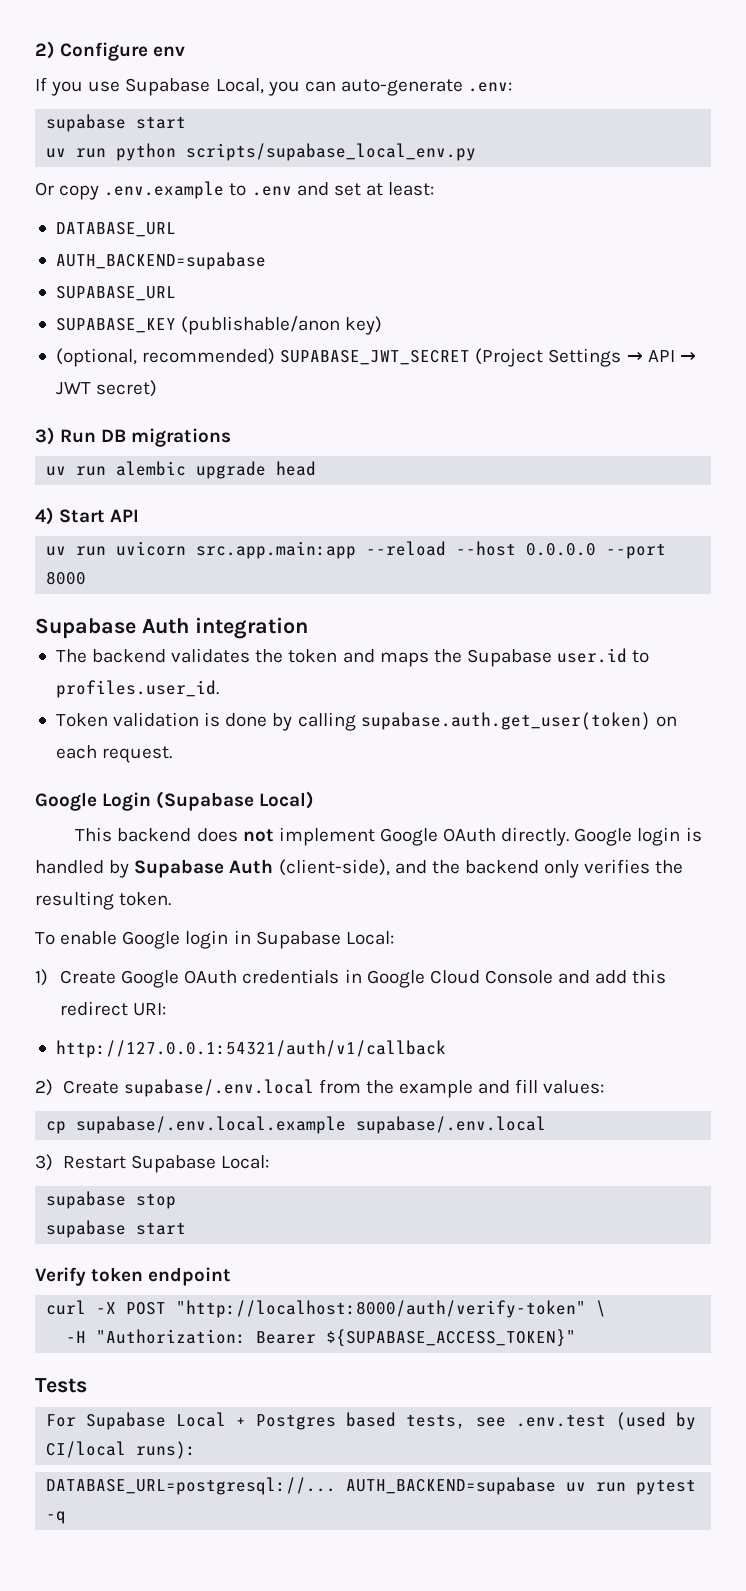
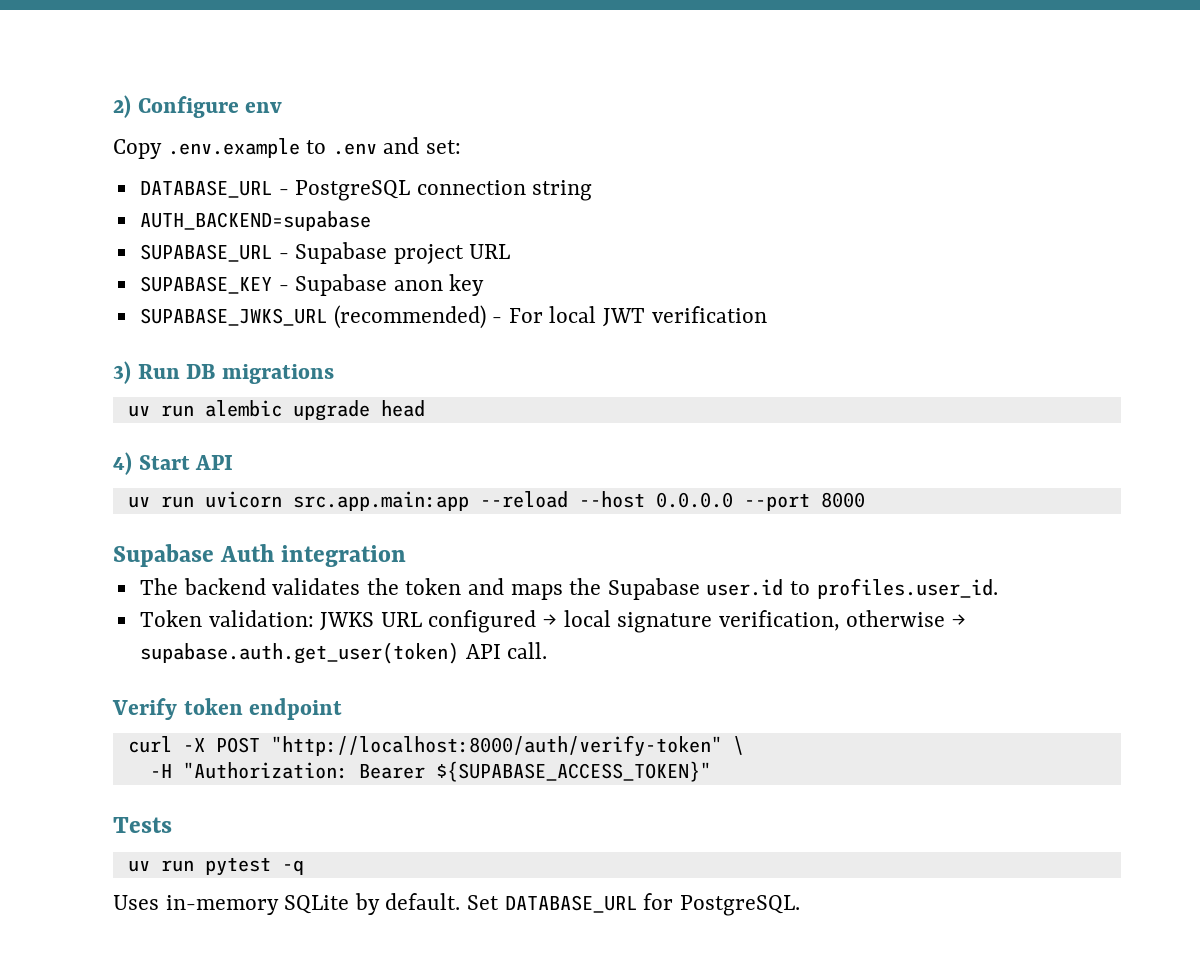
- If you use Supabase Local, you can auto-generate .env:
- supabase start
- uv run python scripts/supabase_local_env.py
- Or copy .env.example to .env and set at least:
- DATABASE_URL
+ Copy .env.example to .env and set:
+ DATABASE_URL - PostgreSQL connection string
  AUTH_BACKEND=supabase
- SUPABASE_URL
- SUPABASE_KEY (publishable/anon key)
- (optional, recommended) SUPABASE_JWT_SECRET (Project Settings → API → JWT secret)
+ SUPABASE_URL - Supabase project URL
+ SUPABASE_KEY - Supabase anon key
+ SUPABASE_JWKS_URL (recommended) - For local JWT verification
- Token validation is done by calling supabase.auth.get_user(token) on each request.
- Google Login (Supabase Local)
- This backend does not implement Google OAuth directly. Google login is handled by Supabase Auth (client-side), and the backend only verifies the resulting token.
- To enable Google login in Supabase Local:
- 1) Create Google OAuth credentials in Google Cloud Console and add this redirect URI:
- http://127.0.0.1:54321/auth/v1/callback
- 2) Create supabase/.env.local from the example and fill values:
- cp supabase/.env.local.example supabase/.env.local
- 3) Restart Supabase Local:
- supabase stop
- supabase start
+ Token validation: JWKS URL configured → local signature verification, otherwise → supabase.auth.get_user(token) API call.
- For Supabase Local + Postgres based tests, see .env.test (used by CI/local runs):
- DATABASE_URL=postgresql://... AUTH_BACKEND=supabase uv run pytest -q
+ uv run pytest -q
+ Uses in-memory SQLite by default. Set DATABASE_URL for PostgreSQL.

